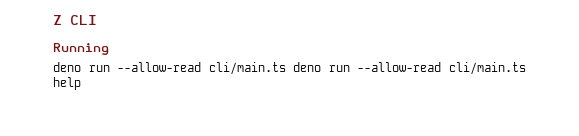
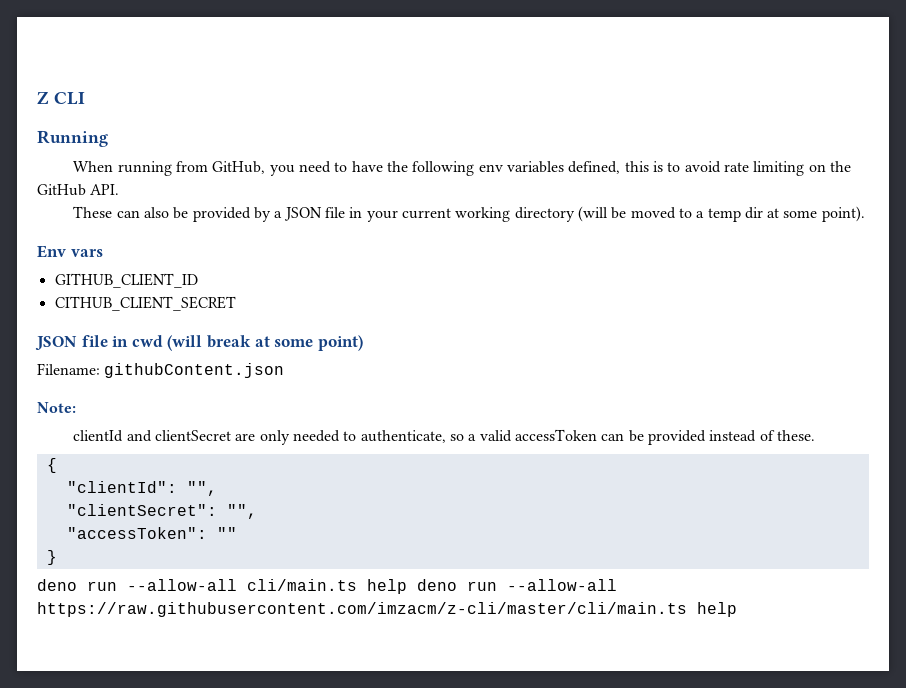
- deno run --allow-read cli/main.ts deno run --allow-read cli/main.ts help
+ When running from GitHub, you need to have the following env variables defined, this is to avoid rate limiting on the GitHub API.
+ These can also be provided by a JSON file in your current working directory (will be moved to a temp dir at some point).
+ Env vars
+ GITHUB_CLIENT_ID
+ CITHUB_CLIENT_SECRET
+ JSON file in cwd (will break at some point)
+ Filename: githubContent.json
+ Note:
+ clientId and clientSecret are only needed to authenticate, so a valid accessToken can be provided instead of these.
+ {
+ "clientId": "",
+ "clientSecret": "",
+ "accessToken": ""
+ }
+ deno run --allow-all cli/main.ts help deno run --allow-all https://raw.githubusercontent.com/imzacm/z-cli/master/cli/main.ts help

